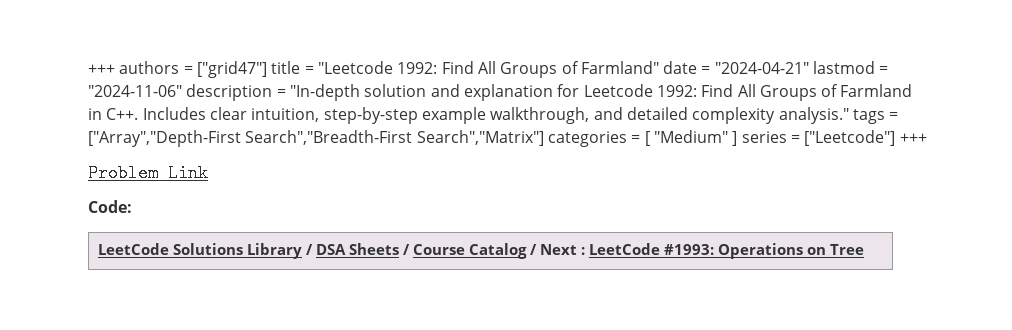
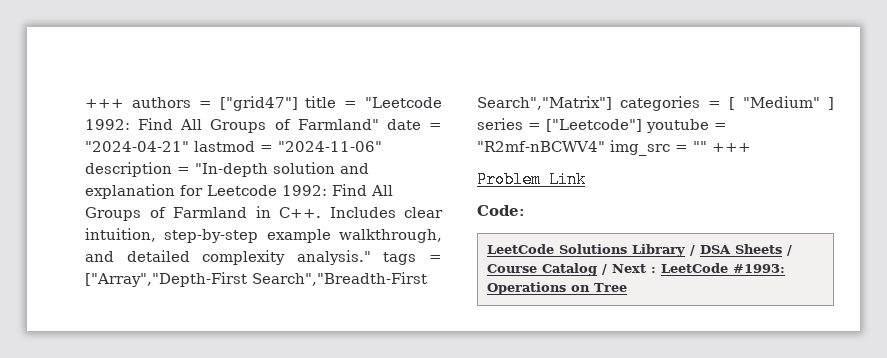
- +++ authors = ["grid47"] title = "Leetcode 1992: Find All Groups of Farmland" date = "2024-04-21" lastmod = "2024-11-06" description = "In-depth solution and explanation for Leetcode 1992: Find All Groups of Farmland in C++. Includes clear intuition, step-by-step example walkthrough, and detailed complexity analysis." tags = ["Array","Depth-First Search","Breadth-First Search","Matrix"] categories = [ "Medium" ] series = ["Leetcode"] +++
+ +++ authors = ["grid47"] title = "Leetcode 1992: Find All Groups of Farmland" date = "2024-04-21" lastmod = "2024-11-06" description = "In-depth solution and explanation for Leetcode 1992: Find All Groups of Farmland in C++. Includes clear intuition, step-by-step example walkthrough, and detailed complexity analysis." tags = ["Array","Depth-First Search","Breadth-First Search","Matrix"] categories = [ "Medium" ] series = ["Leetcode"] youtube = "R2mf-nBCWV4" img_src = "" +++

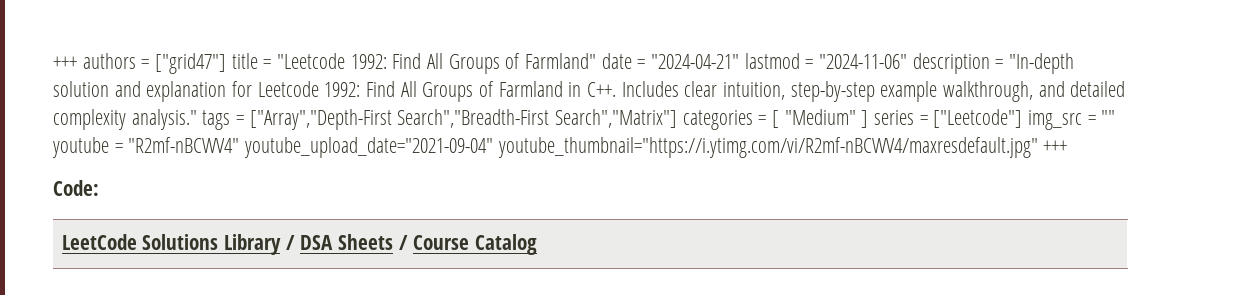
- +++ authors = ["grid47"] title = "Leetcode 1992: Find All Groups of Farmland" date = "2024-04-21" lastmod = "2024-11-06" description = "In-depth solution and explanation for Leetcode 1992: Find All Groups of Farmland in C++. Includes clear intuition, step-by-step example walkthrough, and detailed complexity analysis." tags = ["Array","Depth-First Search","Breadth-First Search","Matrix"] categories = [ "Medium" ] series = ["Leetcode"] youtube = "R2mf-nBCWV4" img_src = "" +++
- Problem Link
+ +++ authors = ["grid47"] title = "Leetcode 1992: Find All Groups of Farmland" date = "2024-04-21" lastmod = "2024-11-06" description = "In-depth solution and explanation for Leetcode 1992: Find All Groups of Farmland in C++. Includes clear intuition, step-by-step example walkthrough, and detailed complexity analysis." tags = ["Array","Depth-First Search","Breadth-First Search","Matrix"] categories = [ "Medium" ] series = ["Leetcode"] img_src = "" youtube = "R2mf-nBCWV4" youtube_upload_date="2021-09-04" youtube_thumbnail="https://i.ytimg.com/vi/R2mf-nBCWV4/maxresdefault.jpg" +++
- LeetCode Solutions Library / DSA Sheets / Course Catalog / Next : LeetCode #1993: Operations on Tree
+ LeetCode Solutions Library / DSA Sheets / Course Catalog

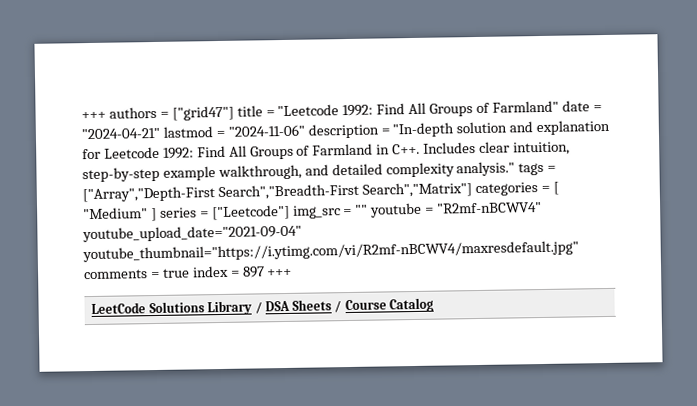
- Find All Groups of Farmland in C++. Includes clear intuition, step-by-step example walkthrough, and detailed complexity analysis." tags = ["Array","Depth-First Search","Breadth-First Search","Matrix"] categories = [ "Medium" ] series = ["Leetcode"] img_src = "" youtube = "R2mf-nBCWV4" youtube_upload_date="2021-09-04" youtube_thumbnail="https://i.ytimg.com/vi/R2mf-nBCWV4/maxresdefault.jpg" +++
- Code:
+ Find All Groups of Farmland in C++. Includes clear intuition, step-by-step example walkthrough, and detailed complexity analysis." tags = ["Array","Depth-First Search","Breadth-First Search","Matrix"] categories = [ "Medium" ] series = ["Leetcode"] img_src = "" youtube = "R2mf-nBCWV4" youtube_upload_date="2021-09-04" youtube_thumbnail="https://i.ytimg.com/vi/R2mf-nBCWV4/maxresdefault.jpg" comments = true index = 897 +++

